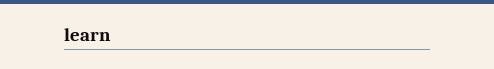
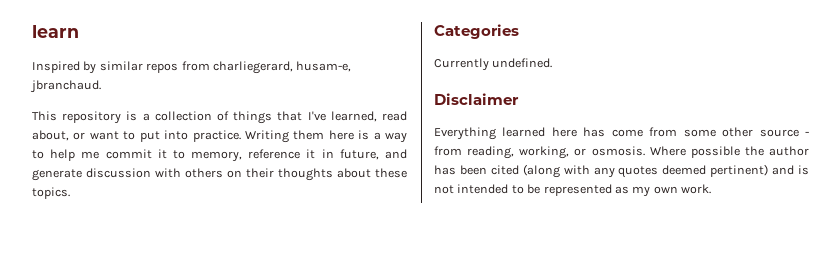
+ Inspired by similar repos from charliegerard, husam-e, jbranchaud.
+ This repository is a collection of things that I've learned, read about, or want to put into practice. Writing them here is a way to help me commit it to memory, reference it in future, and generate discussion with others on their thoughts about these topics.
+ Categories
+ Currently undefined.
+ Disclaimer
+ Everything learned here has come from some other source - from reading, working, or osmosis. Where possible the author has been cited (along with any quotes deemed pertinent) and is not intended to be represented as my own work.

